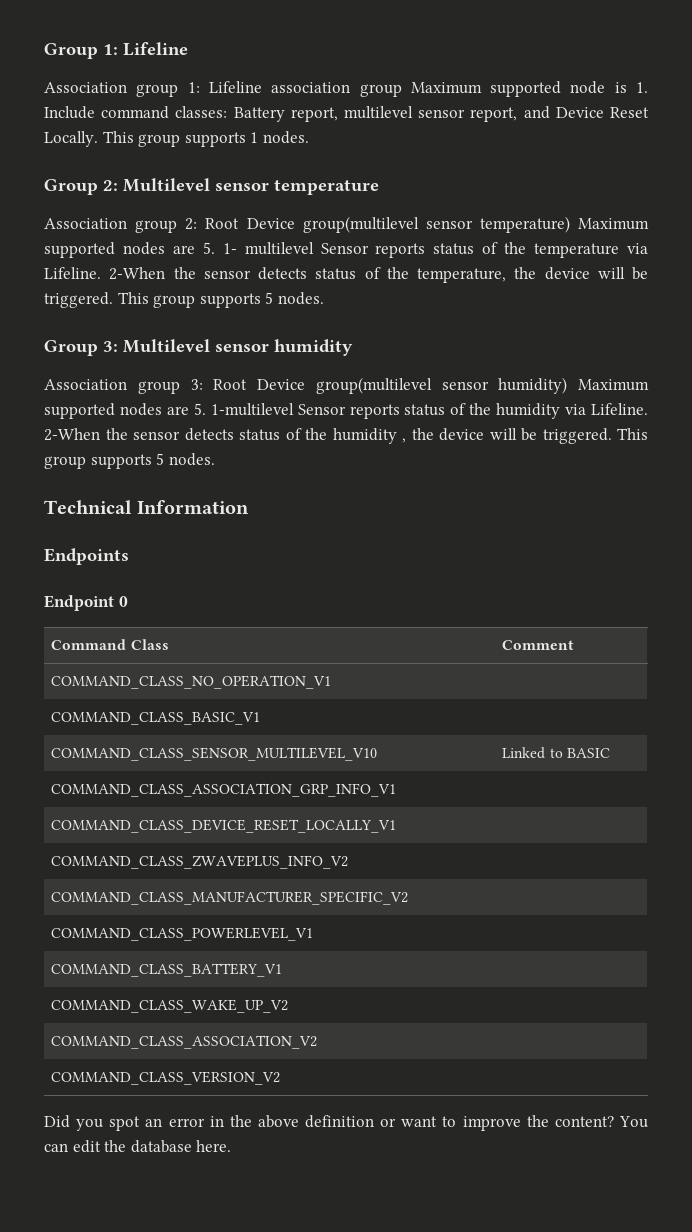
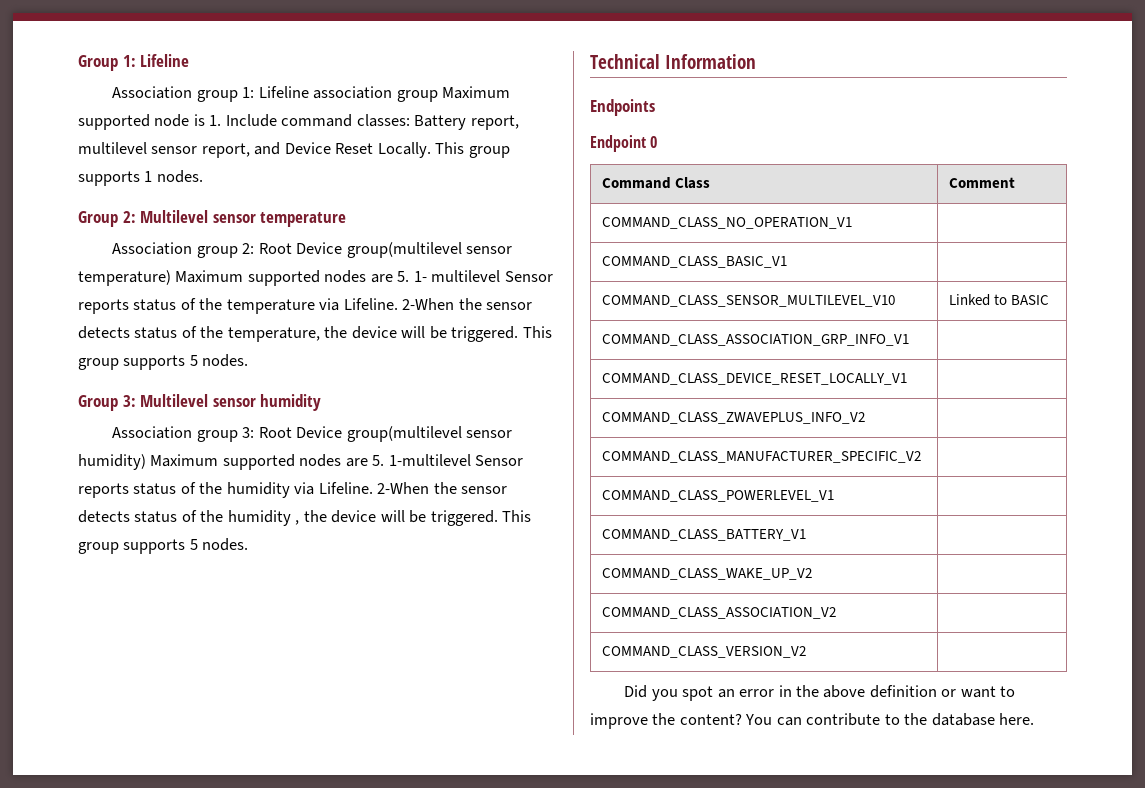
- You can edit the database here.
+ You can contribute to the database here.

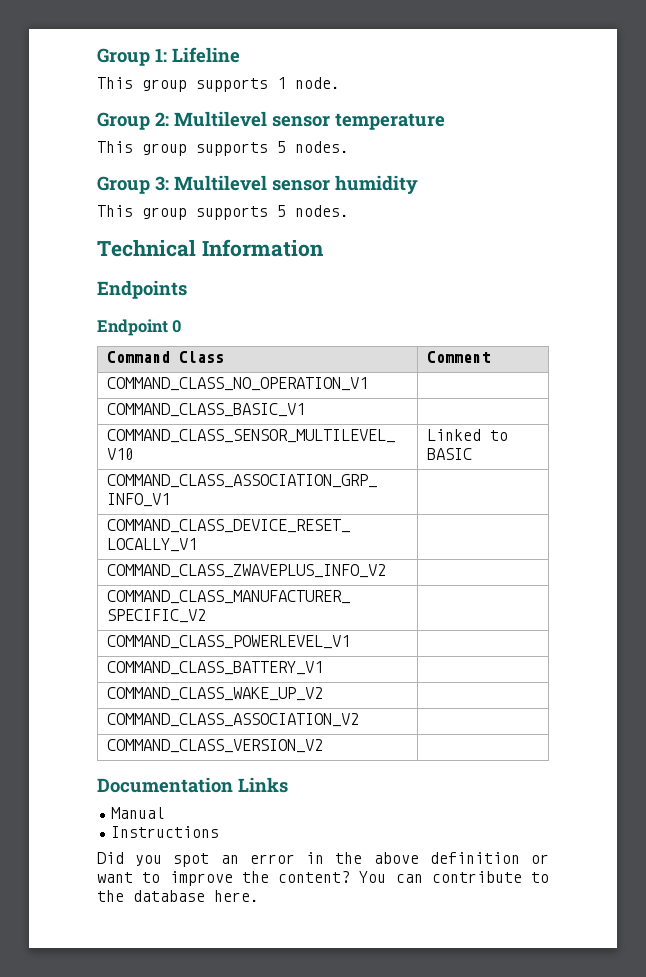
- Association group 1: Lifeline association group Maximum supported node is 1. Include command classes: Battery report, multilevel sensor report, and Device Reset Locally. This group supports 1 nodes.
+ This group supports 1 node.
- Association group 2: Root Device group(multilevel sensor temperature) Maximum supported nodes are 5. 1- multilevel Sensor reports status of the temperature via Lifeline. 2-When the sensor detects status of the temperature, the device will be triggered.
- Association group 3: Root Device group(multilevel sensor humidity) Maximum supported nodes are 5. 1-multilevel Sensor reports status of the humidity via Lifeline. 2-When the sensor detects status of the humidity , the device will be triggered.
+ Documentation Links
+ Manual
+ Instructions

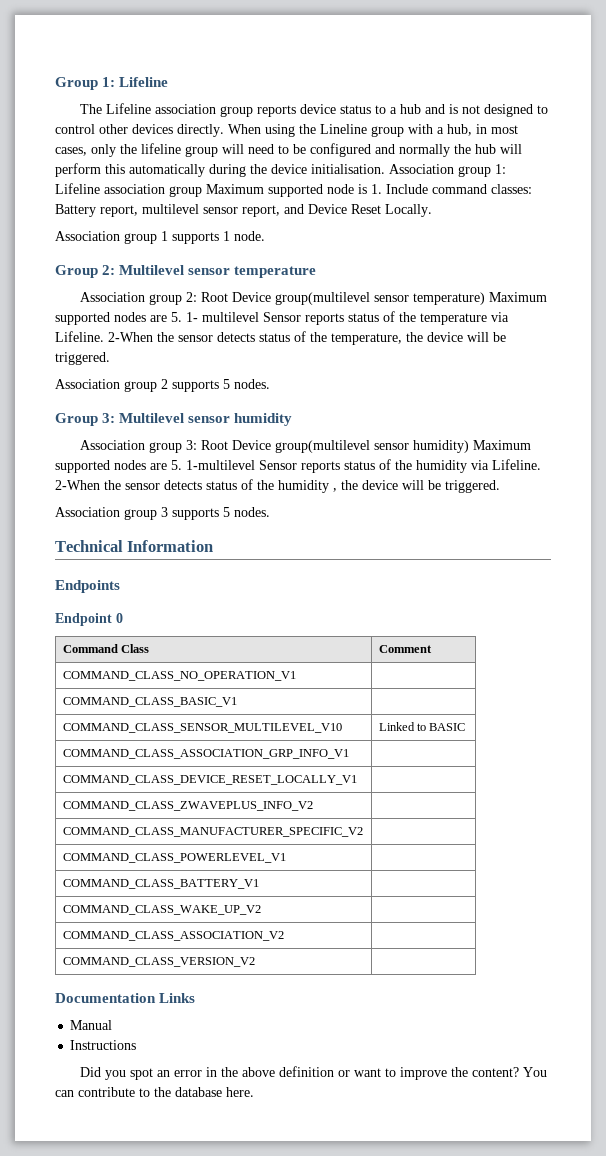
- This group supports 1 node.
+ The Lifeline association group reports device status to a hub and is not designed to control other devices directly. When using the Lineline group with a hub, in most cases, only the lifeline group will need to be configured and normally the hub will perform this automatically during the device initialisation. Association group 1: Lifeline association group Maximum supported node is 1. Include command classes: Battery report, multilevel sensor report, and Device Reset Locally.
+ Association group 1 supports 1 node.
  Group 2: Multilevel sensor temperature
- This group supports 5 nodes.
+ Association group 2: Root Device group(multilevel sensor temperature) Maximum supported nodes are 5. 1- multilevel Sensor reports status of the temperature via Lifeline. 2-When the sensor detects status of the temperature, the device will be triggered.
+ Association group 2 supports 5 nodes.
  Group 3: Multilevel sensor humidity
- This group supports 5 nodes.
+ Association group 3: Root Device group(multilevel sensor humidity) Maximum supported nodes are 5. 1-multilevel Sensor reports status of the humidity via Lifeline. 2-When the sensor detects status of the humidity , the device will be triggered.
+ Association group 3 supports 5 nodes.

